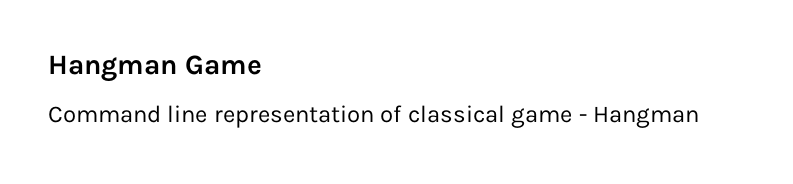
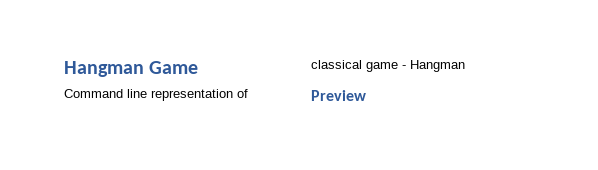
+ Preview

